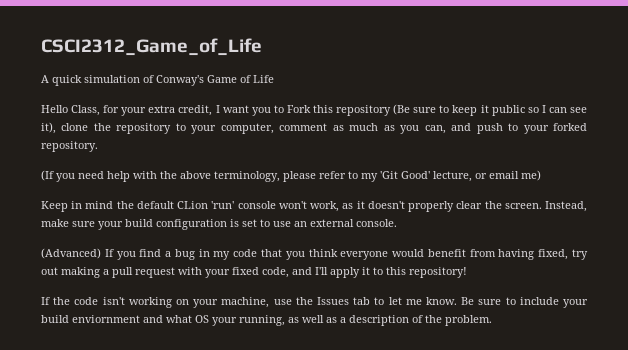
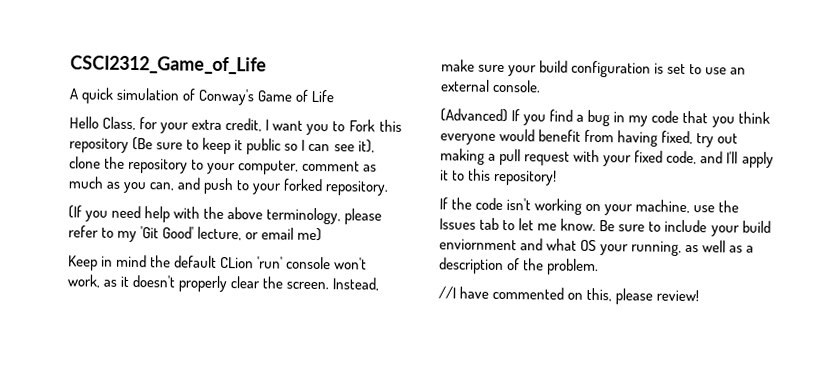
+ //I have commented on this, please review!

